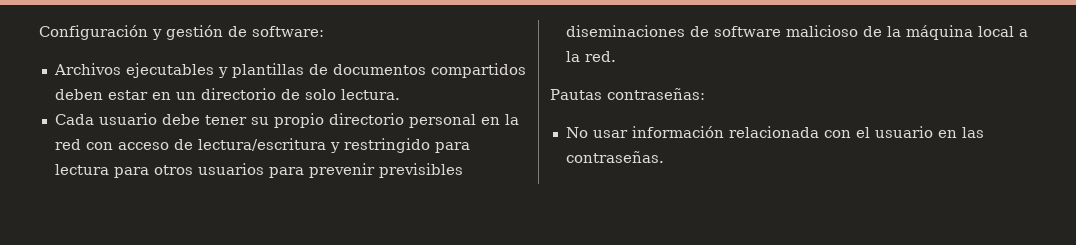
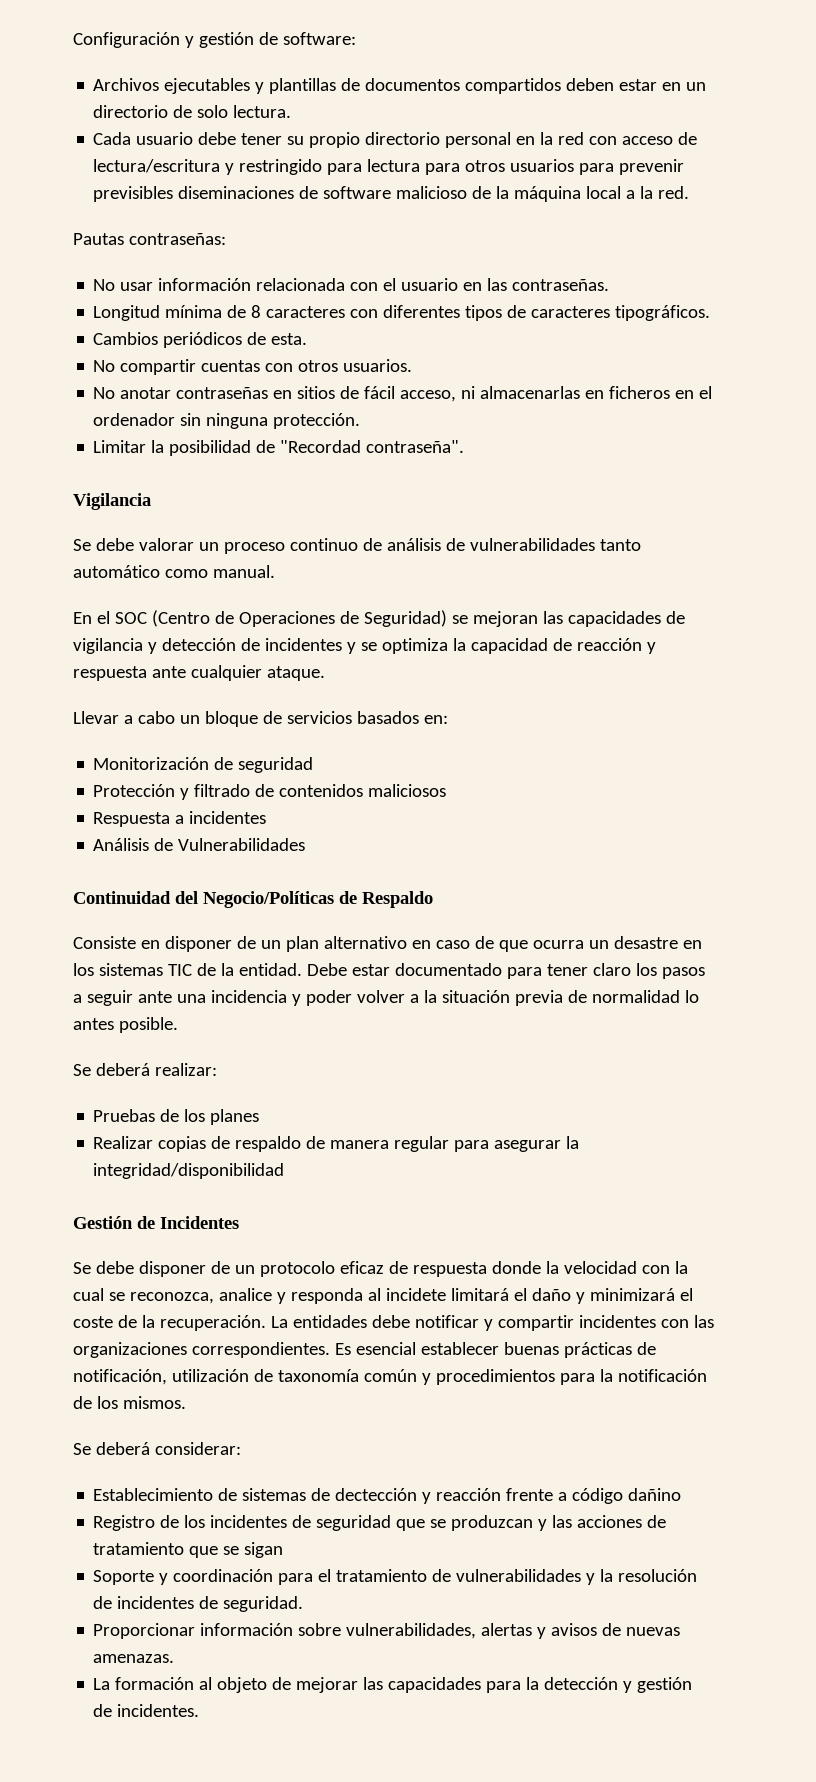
+ Longitud mínima de 8 caracteres con diferentes tipos de caracteres tipográficos.
+ Cambios periódicos de esta.
+ No compartir cuentas con otros usuarios.
+ No anotar contraseñas en sitios de fácil acceso, ni almacenarlas en ficheros en el ordenador sin ninguna protección.
+ Limitar la posibilidad de "Recordad contraseña".
+ Vigilancia
+ Se debe valorar un proceso continuo de análisis de vulnerabilidades tanto automático como manual.
+ En el SOC (Centro de Operaciones de Seguridad) se mejoran las capacidades de vigilancia y detección de incidentes y se optimiza la capacidad de reacción y respuesta ante cualquier ataque.
+ Llevar a cabo un bloque de servicios basados en:
+ Monitorización de seguridad
+ Protección y filtrado de contenidos maliciosos
+ Respuesta a incidentes
+ Análisis de Vulnerabilidades
+ Continuidad del Negocio/Políticas de Respaldo
+ Consiste en disponer de un plan alternativo en caso de que ocurra un desastre en los sistemas TIC de la entidad. Debe estar documentado para tener claro los pasos a seguir ante una incidencia y poder volver a la situación previa de normalidad lo antes posible.
+ Se deberá realizar:
+ Pruebas de los planes
+ Realizar copias de respaldo de manera regular para asegurar la integridad/disponibilidad
+ Gestión de Incidentes
+ Se debe disponer de un protocolo eficaz de respuesta donde la velocidad con la cual se reconozca, analice y responda al incidete limitará el daño y minimizará el coste de la recuperación. La entidades debe notificar y compartir incidentes con las organizaciones correspondientes. Es esencial establecer buenas prácticas de notificación, utilización de taxonomía común y procedimientos para la notificación de los mismos.
+ Se deberá considerar:
+ Establecimiento de sistemas de dectección y reacción frente a código dañino
+ Registro de los incidentes de seguridad que se produzcan y las acciones de tratamiento que se sigan
+ Soporte y coordinación para el tratamiento de vulnerabilidades y la resolución de incidentes de seguridad.
+ Proporcionar información sobre vulnerabilidades, alertas y avisos de nuevas amenazas.
+ La formación al objeto de mejorar las capacidades para la detección y gestión de incidentes.

